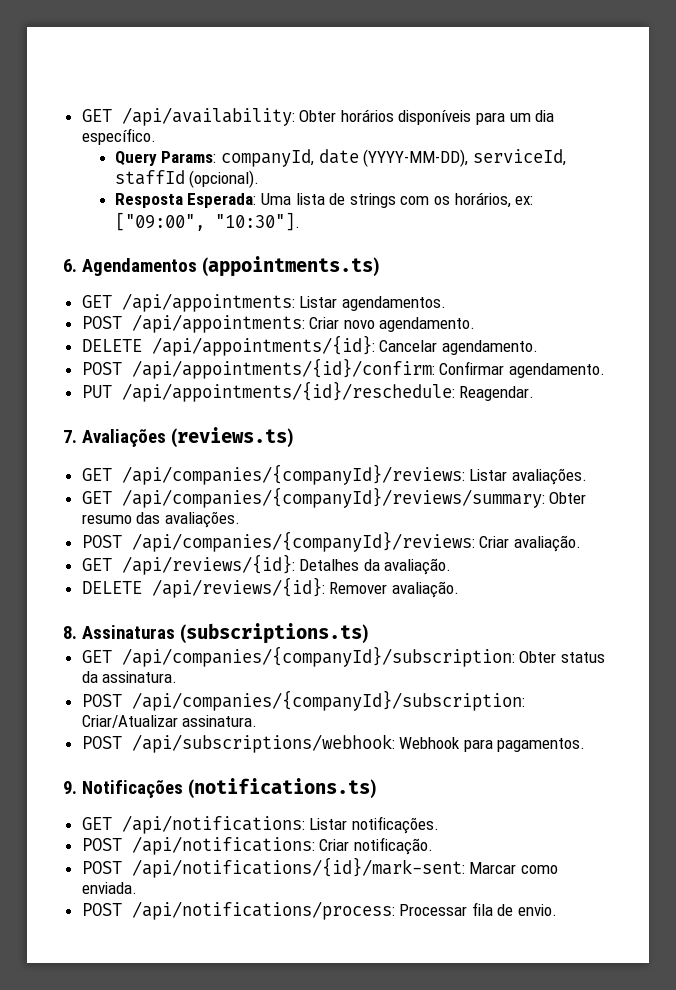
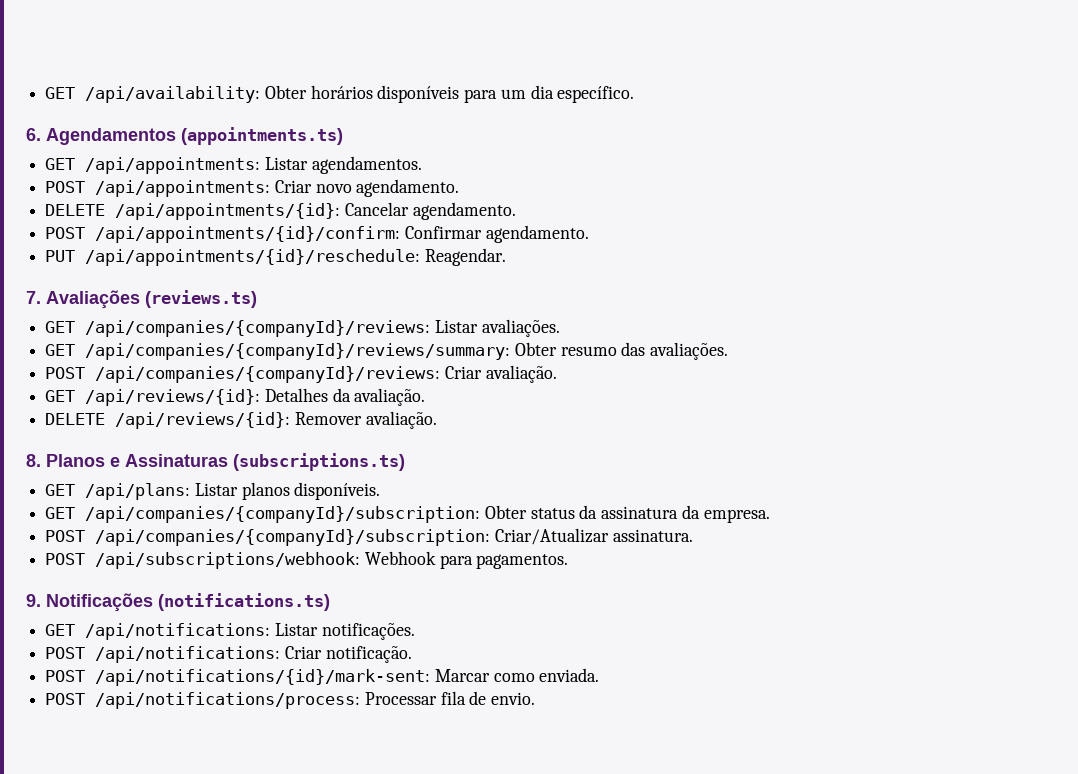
- Query Params: companyId, date (YYYY-MM-DD), serviceId, staffId (opcional).
- Resposta Esperada: Uma lista de strings com os horários, ex: ["09:00", "10:30"].
- 8. Assinaturas (subscriptions.ts)
+ 8. Planos e Assinaturas (subscriptions.ts)
+ GET /api/plans: Listar planos disponíveis.
- GET /api/companies/{companyId}/subscription: Obter status da assinatura.
+ GET /api/companies/{companyId}/subscription: Obter status da assinatura da empresa.

